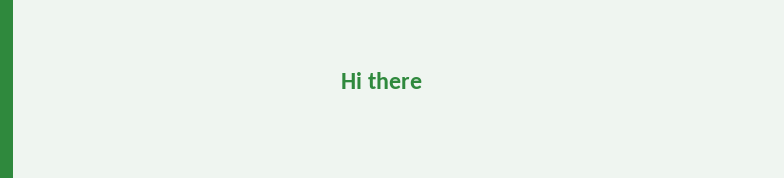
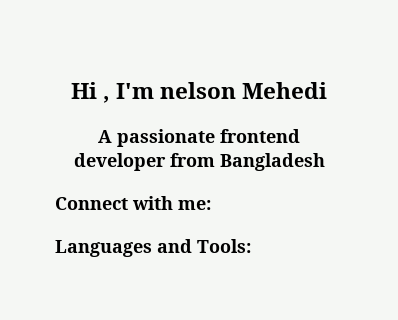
- Hi there
+ Hi , I'm nelson Mehedi
+ A passionate frontend developer from Bangladesh
+ Connect with me:
+ Languages and Tools:

